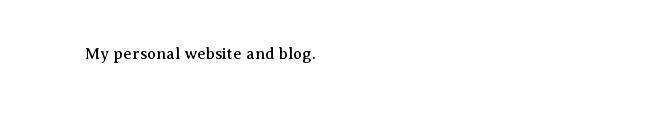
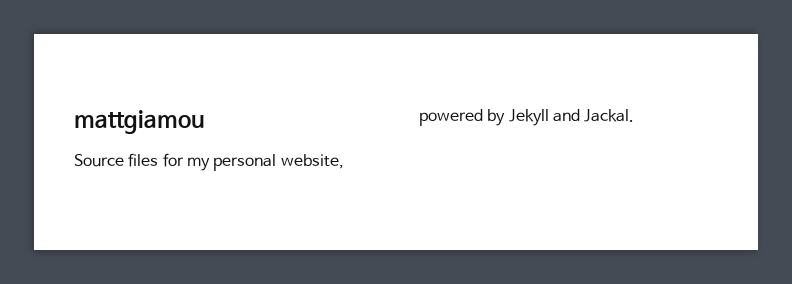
- My personal website and blog.
+ mattgiamou
+ Source files for my personal website, powered by Jekyll and Jackal.

